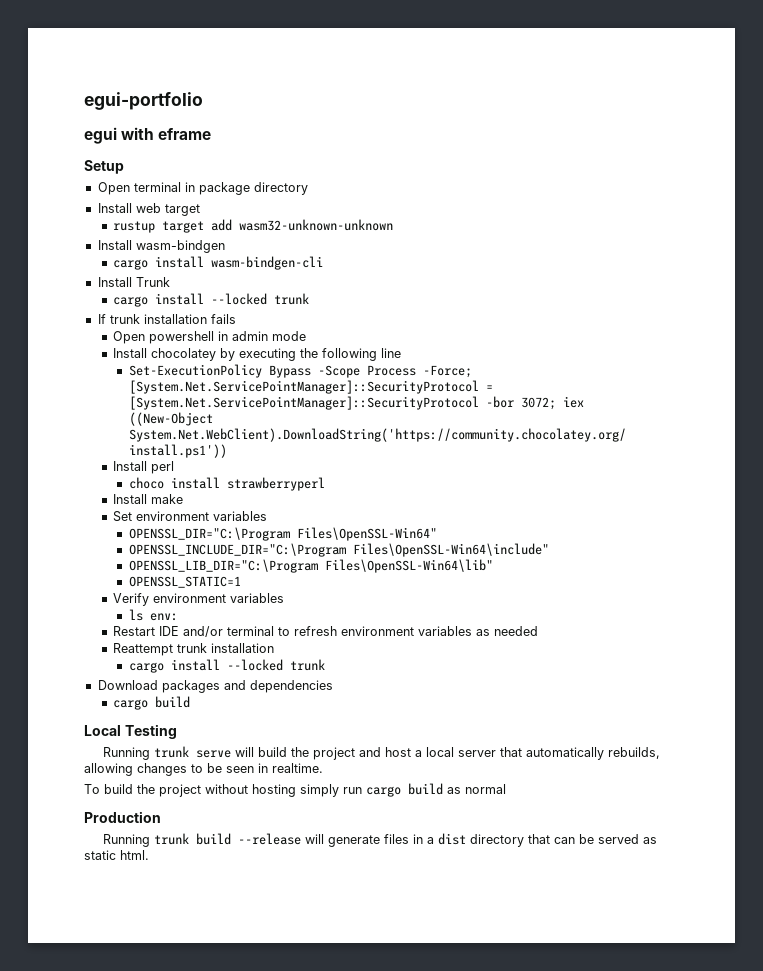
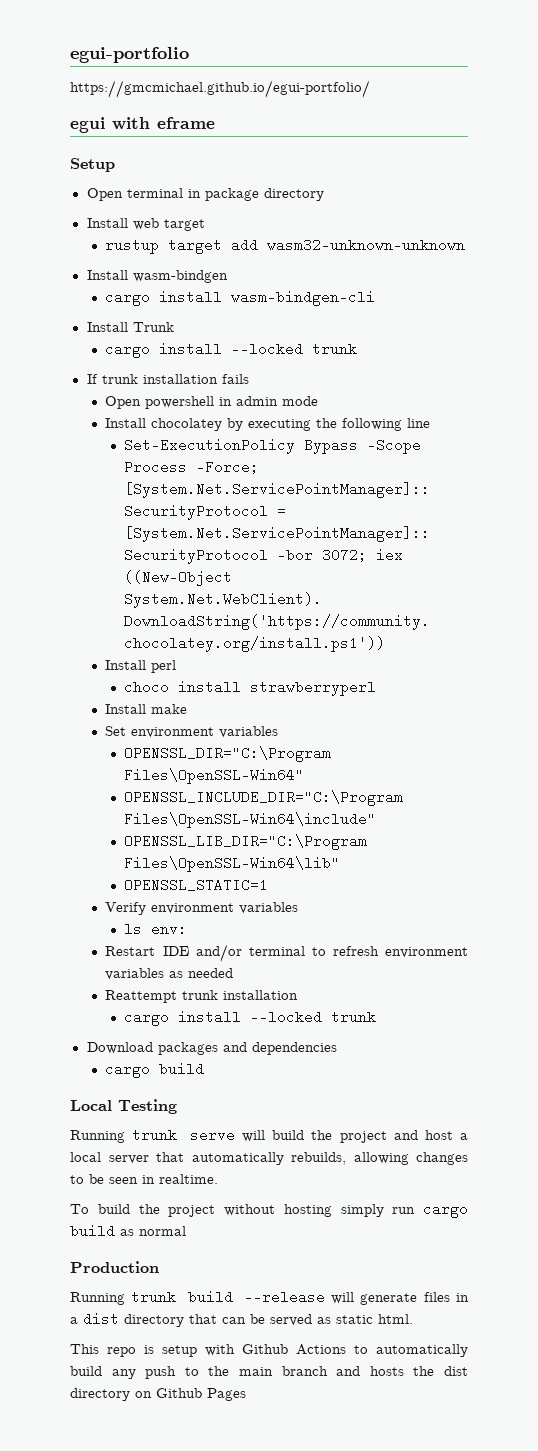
+ https://gmcmichael.github.io/egui-portfolio/
+ This repo is setup with Github Actions to automatically build any push to the main branch and hosts the dist directory on Github Pages

